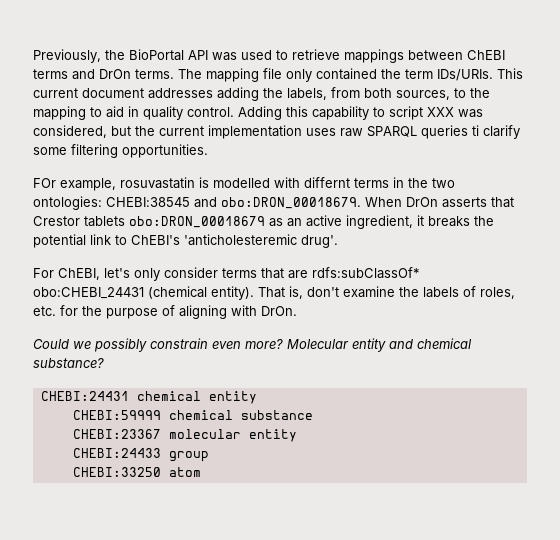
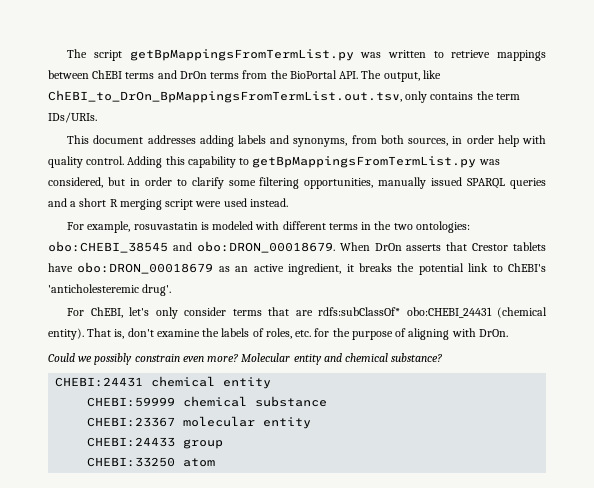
- Previously, the BioPortal API was used to retrieve mappings between ChEBI terms and DrOn terms. The mapping file only contained the term IDs/URIs. This current document addresses adding the labels, from both sources, to the mapping to aid in quality control.
+ The script getBpMappingsFromTermList.py was written to retrieve mappings between ChEBI terms and DrOn terms from the BioPortal API. The output, like ChEBI_to_DrOn_BpMappingsFromTermList.out.tsv, only contains the term IDs/URIs.
+ This document addresses adding labels and synonyms, from both sources, in order help with quality control.
- Adding this capability to script XXX was considered, but the current implementation uses raw SPARQL queries ti clarify some filtering opportunities.
- FOr example, rosuvastatin is modelled with differnt terms in the two ontologies: CHEBI:38545 and obo:DRON_00018679.
+ Adding this capability to getBpMappingsFromTermList.py was considered, but in order to clarify some filtering opportunities, manually issued SPARQL queries and a short R merging script were used instead.
+ For example, rosuvastatin is modeled with different terms in the two ontologies: obo:CHEBI_38545 and obo:DRON_00018679.
- When DrOn asserts that Crestor tablets obo:DRON_00018679 as an active ingredient, it breaks the potential link to ChEBI's 'anticholesteremic drug'.
+ When DrOn asserts that Crestor tablets have obo:DRON_00018679 as an active ingredient, it breaks the potential link to ChEBI's 'anticholesteremic drug'.

